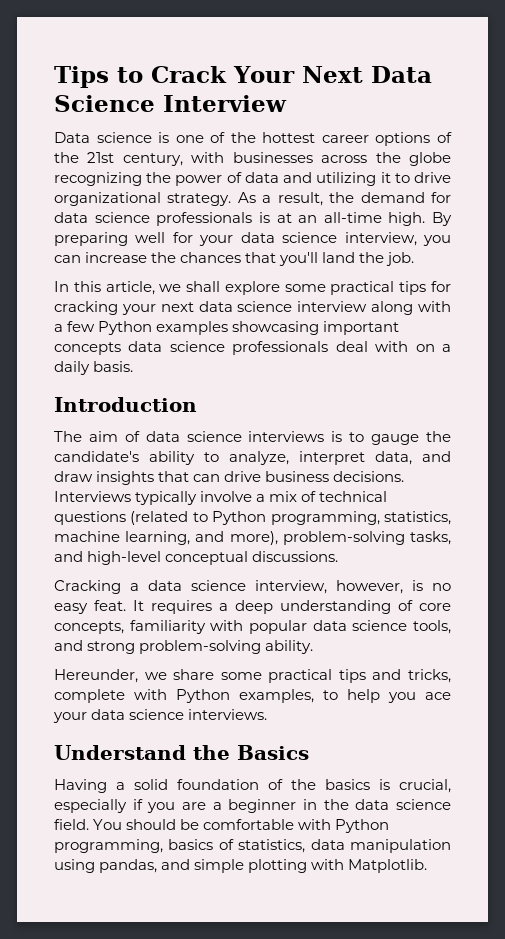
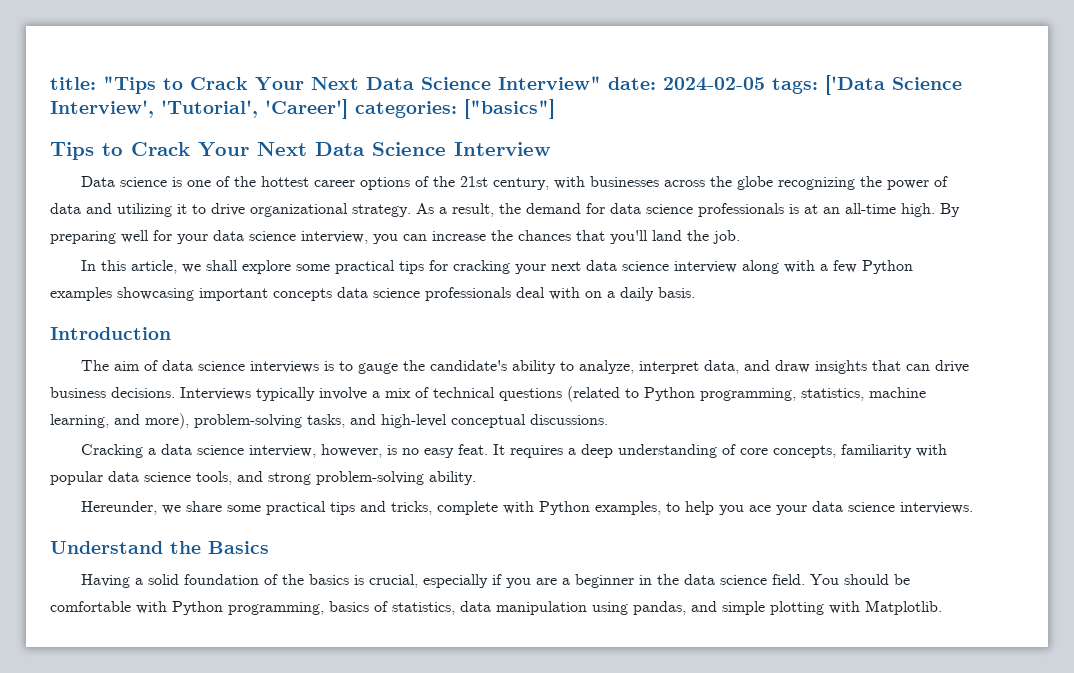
+ title: "Tips to Crack Your Next Data Science Interview" date: 2024-02-05 tags: ['Data Science Interview', 'Tutorial', 'Career'] categories: ["basics"]

